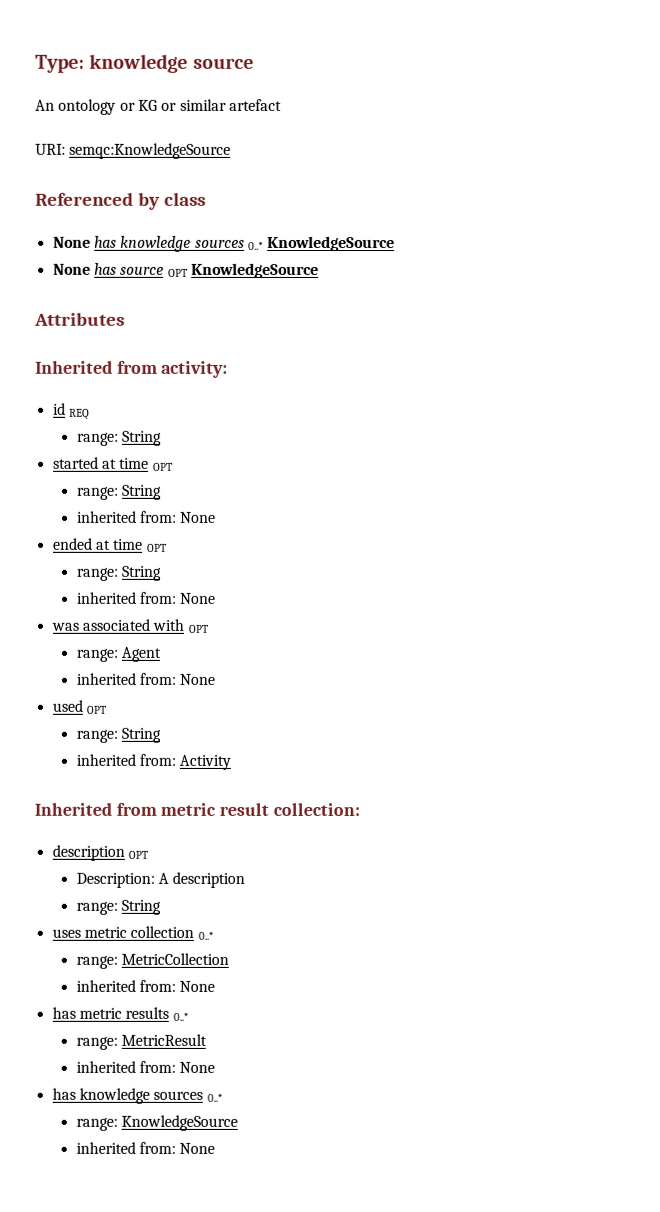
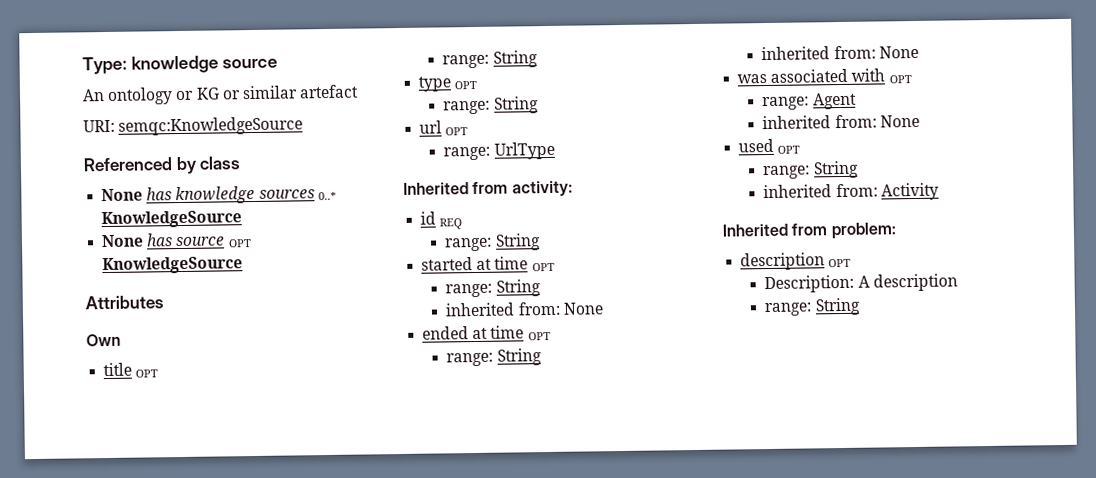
+ Own
+ title OPT
+ range: String
+ type OPT
+ range: String
+ url OPT
+ range: UrlType
- Inherited from metric result collection:
+ Inherited from problem:
- uses metric collection 0..*
- range: MetricCollection
- inherited from: None
- has metric results 0..*
- range: MetricResult
- inherited from: None
- has knowledge sources 0..*
- range: KnowledgeSource
- inherited from: None

